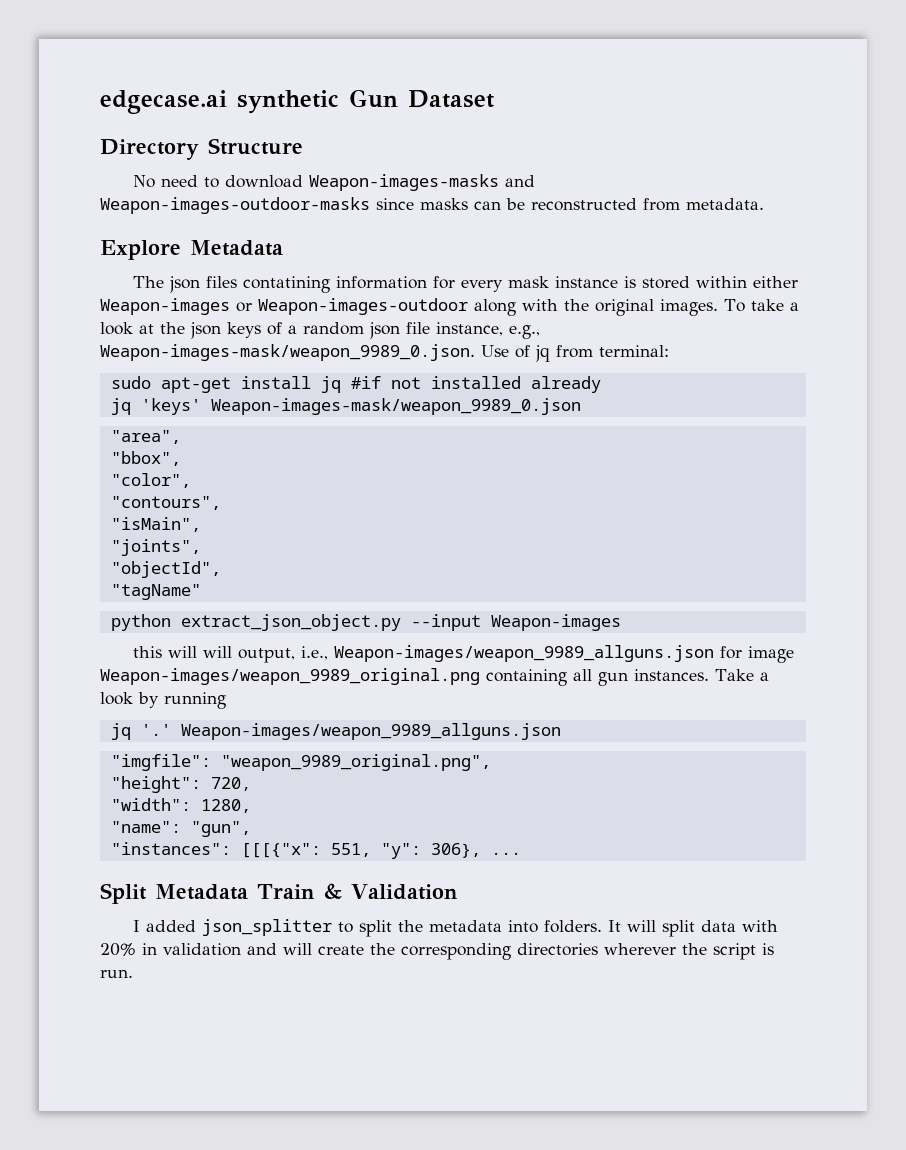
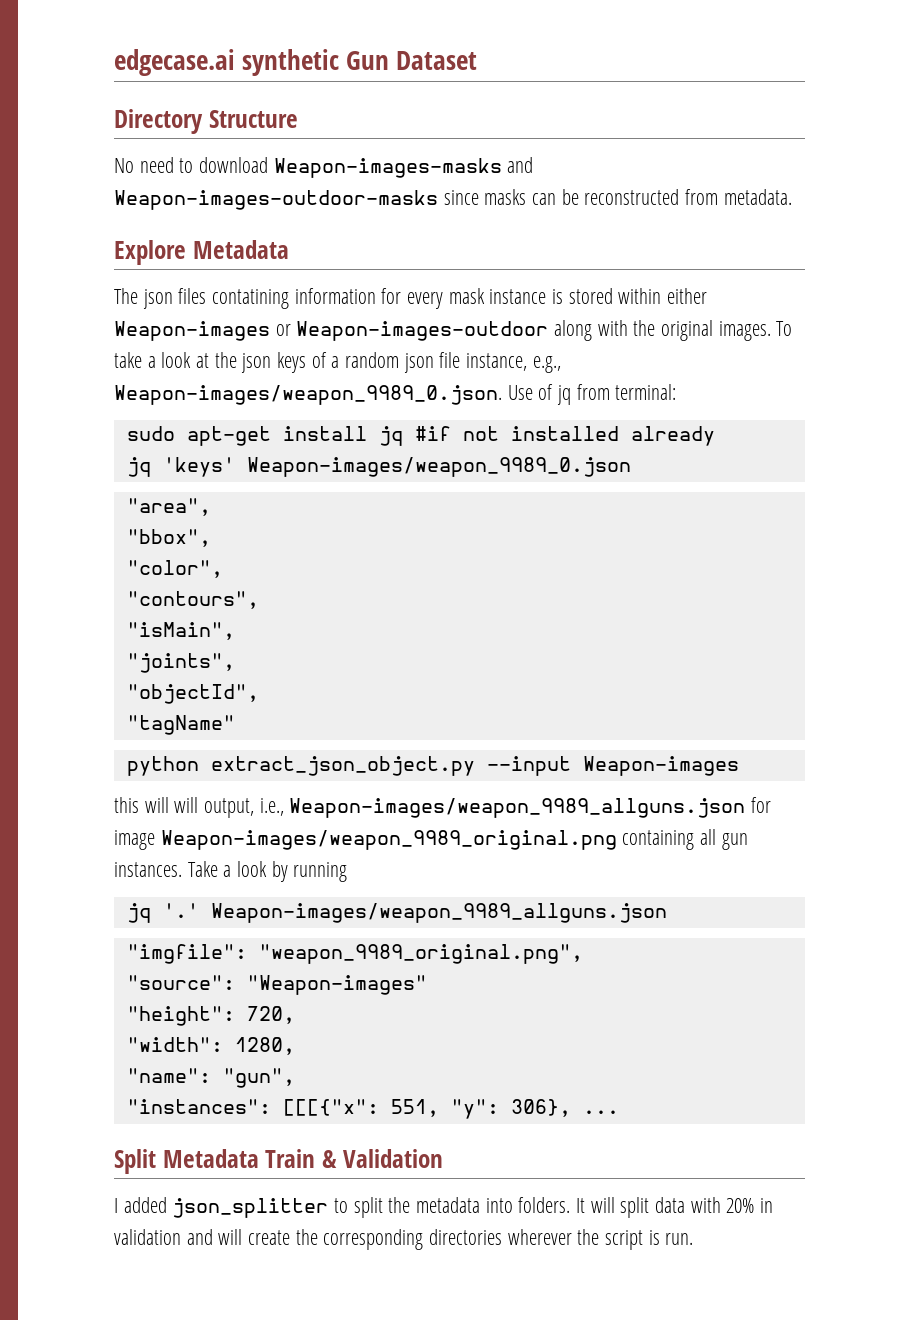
- To take a look at the json keys of a random json file instance, e.g., Weapon-images-mask/weapon_9989_0.json. Use of jq from terminal:
+ To take a look at the json keys of a random json file instance, e.g., Weapon-images/weapon_9989_0.json. Use of jq from terminal:
- jq 'keys' Weapon-images-mask/weapon_9989_0.json
+ jq 'keys' Weapon-images/weapon_9989_0.json
+ "source": "Weapon-images"

